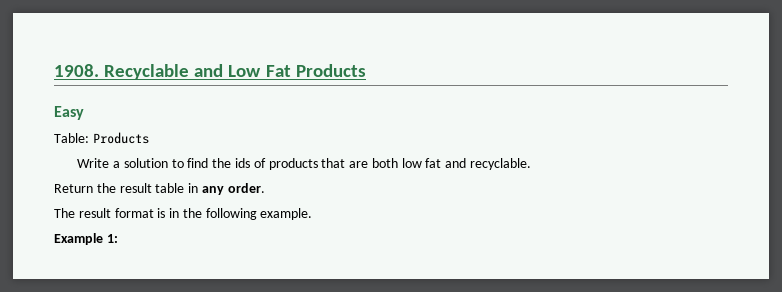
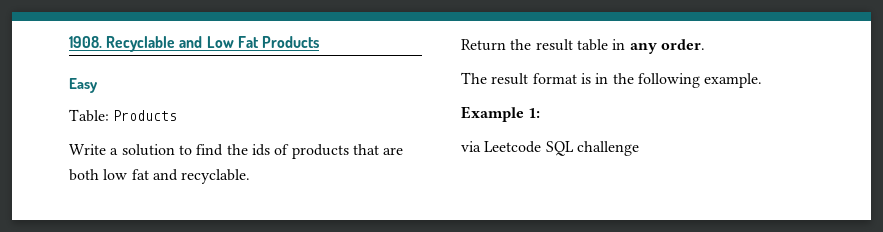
+ via Leetcode SQL challenge

